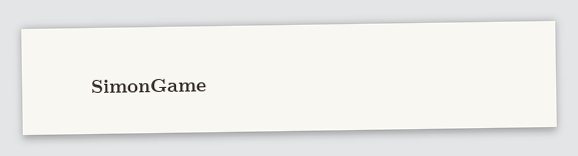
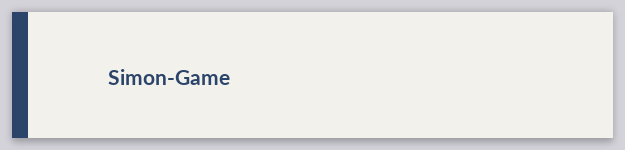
- SimonGame
+ Simon-Game

